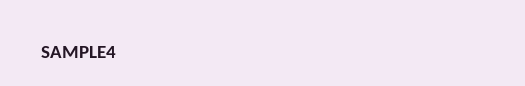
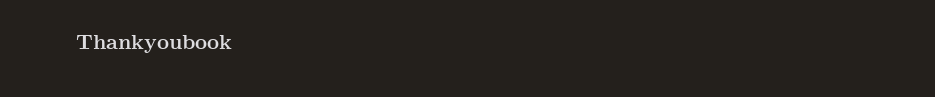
- SAMPLE4
+ Thankyoubook

